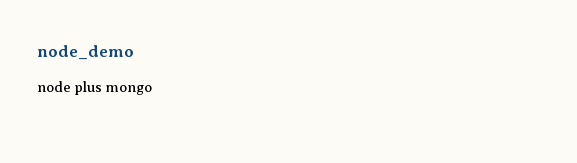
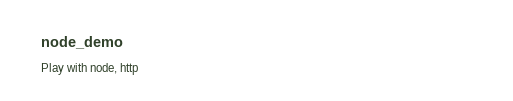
- node plus mongo
+ Play with node, http

